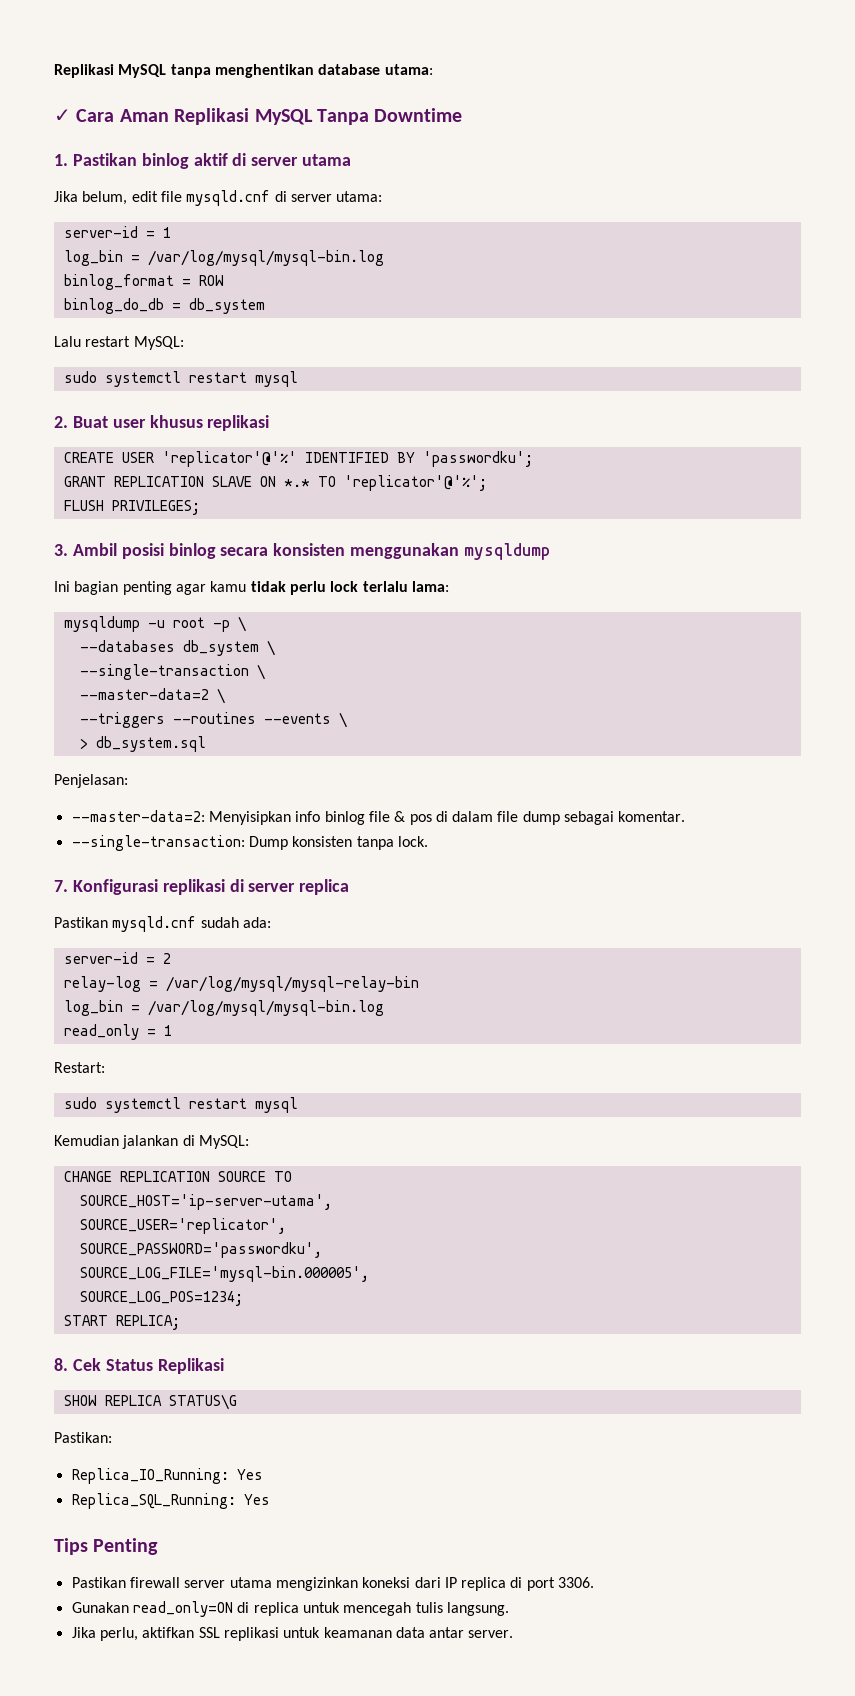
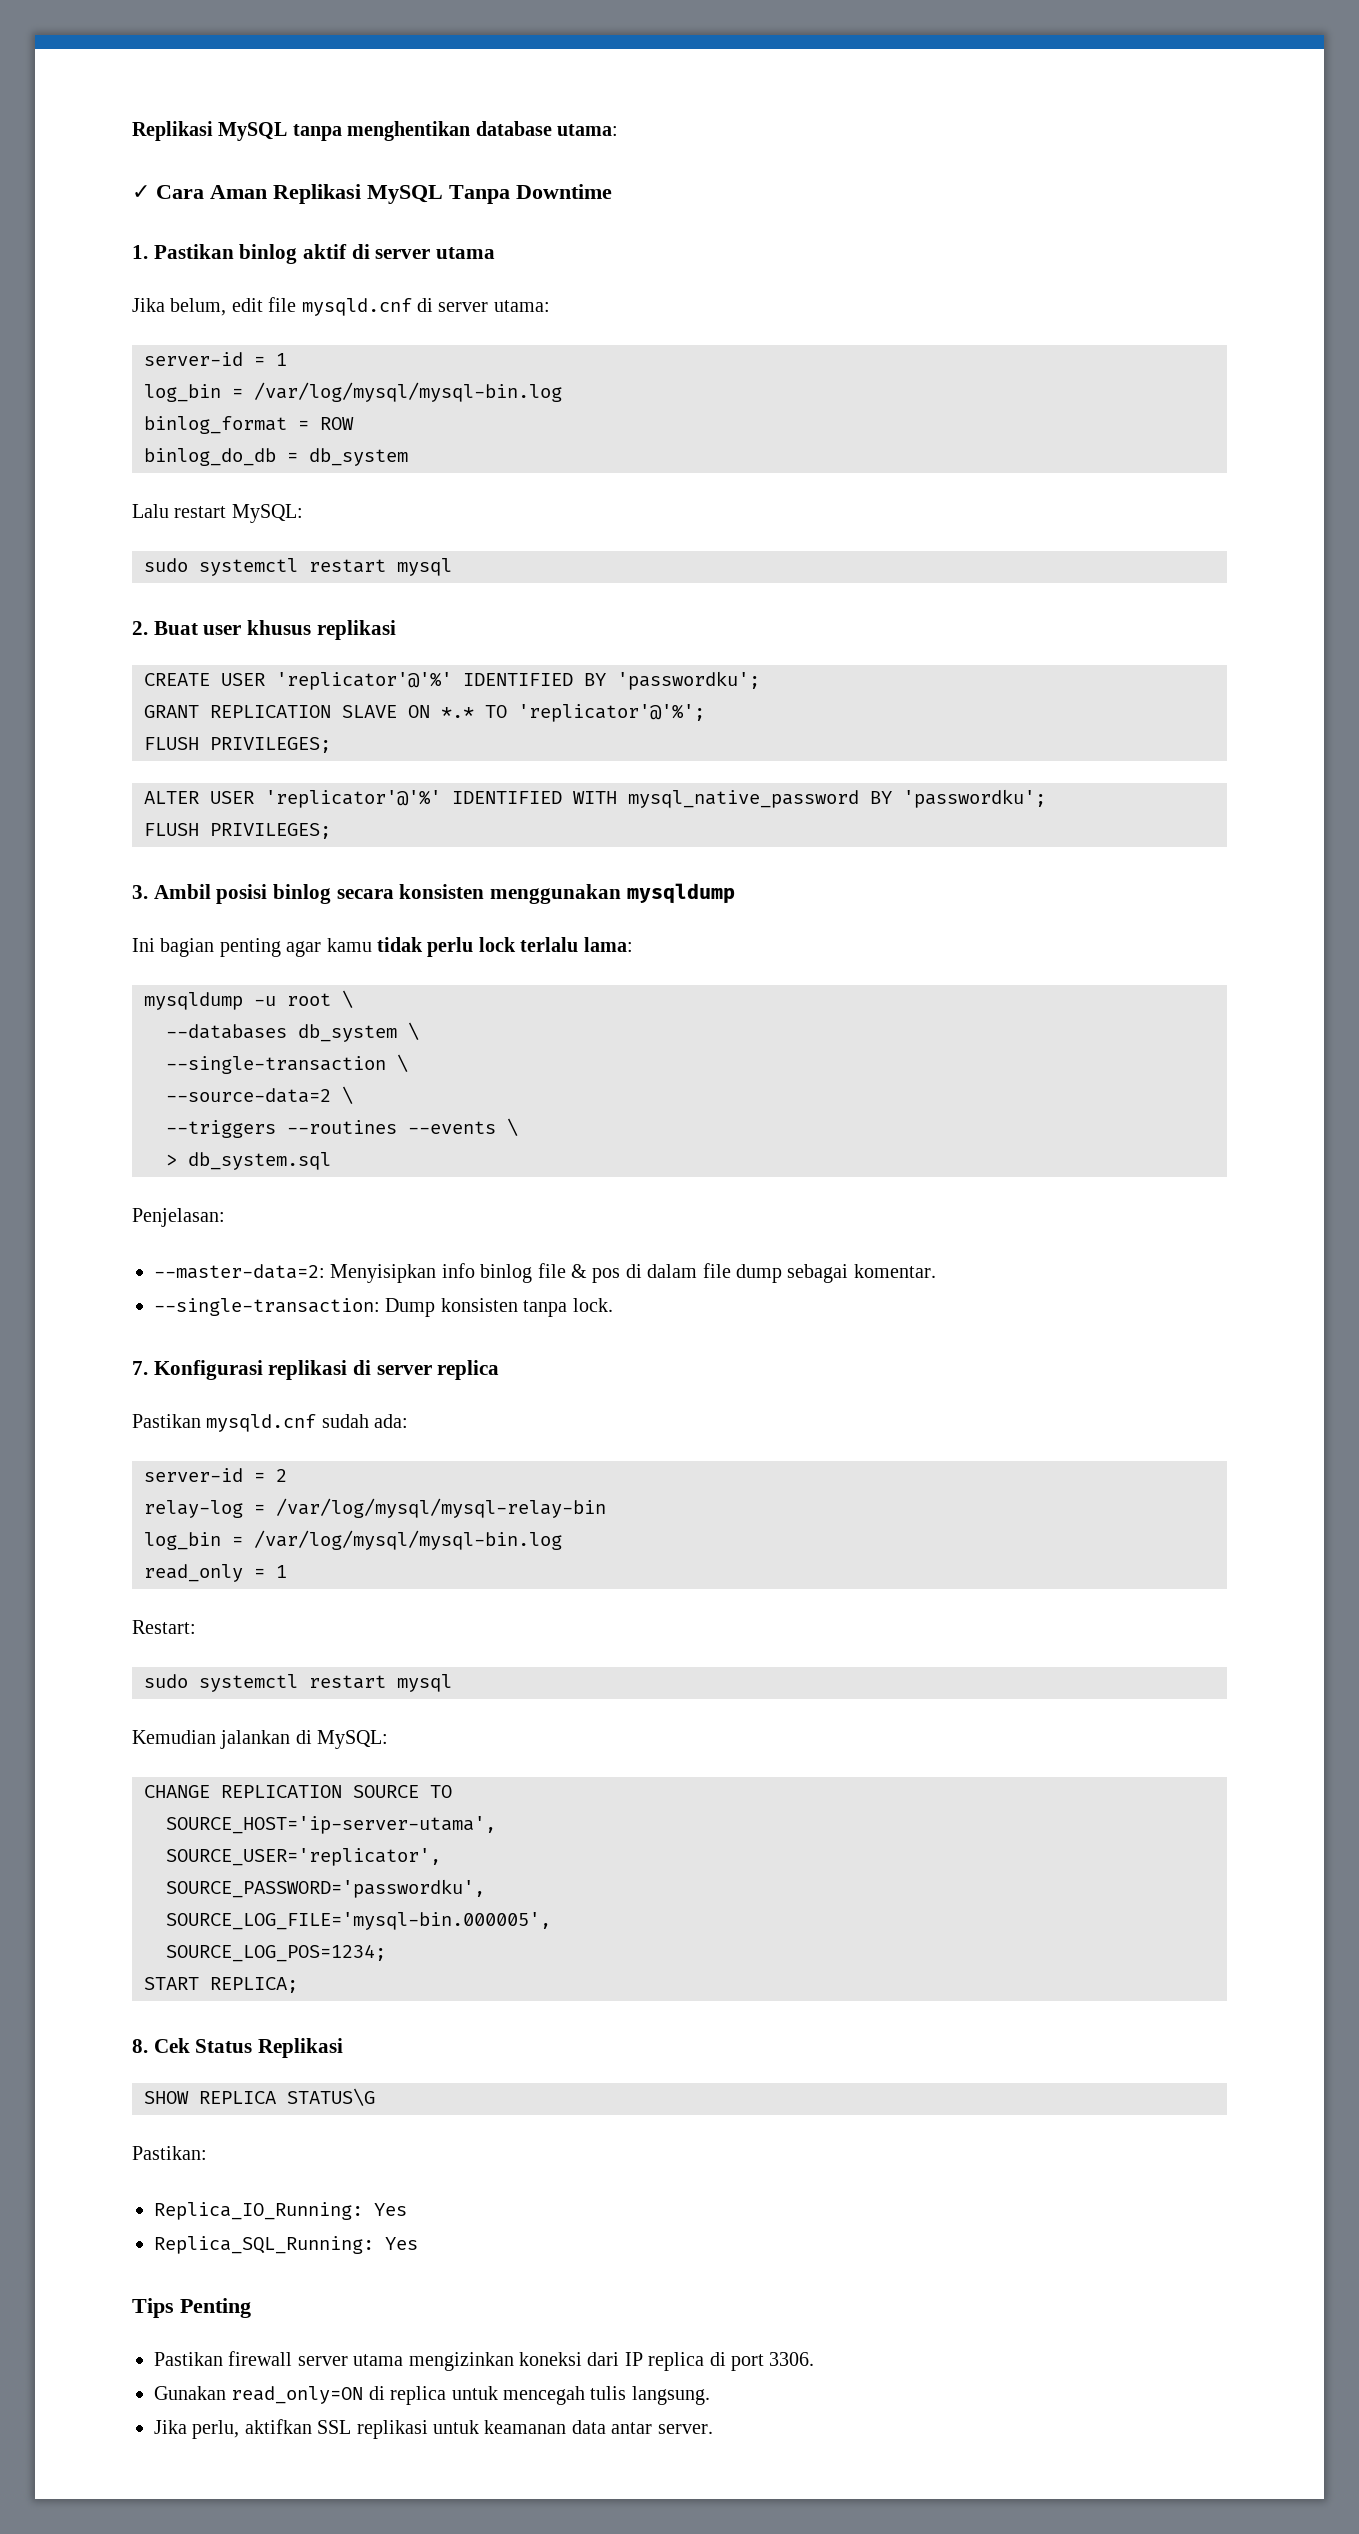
+ ALTER USER 'replicator'@'%' IDENTIFIED WITH mysql_native_password BY 'passwordku';
+ FLUSH PRIVILEGES;
- mysqldump -u root -p \
+ mysqldump -u root \
- --master-data=2 \
+ --source-data=2 \

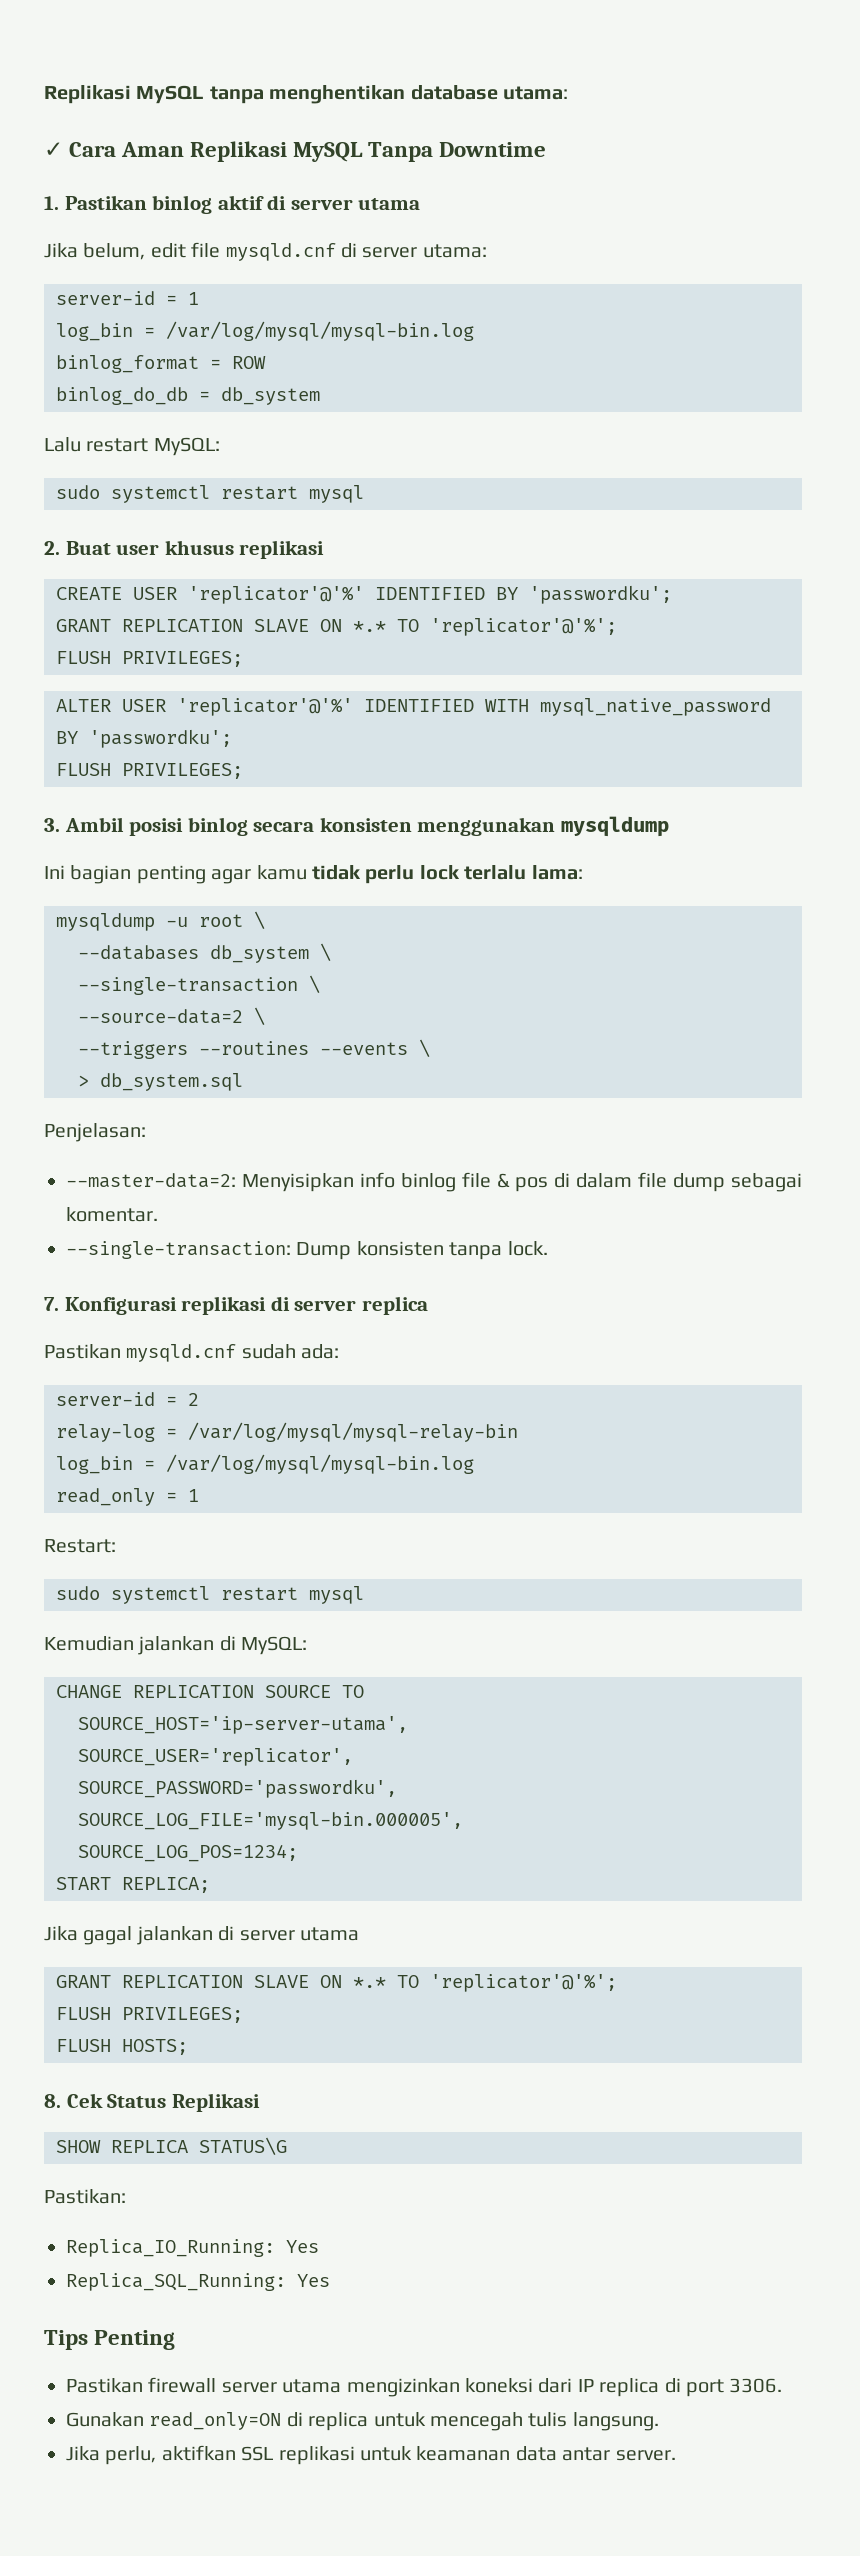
+ Jika gagal jalankan di server utama
+ GRANT REPLICATION SLAVE ON *.* TO 'replicator'@'%';
+ FLUSH PRIVILEGES;
+ FLUSH HOSTS;

